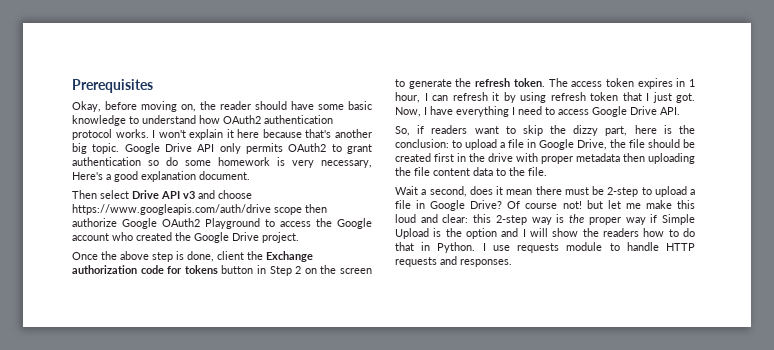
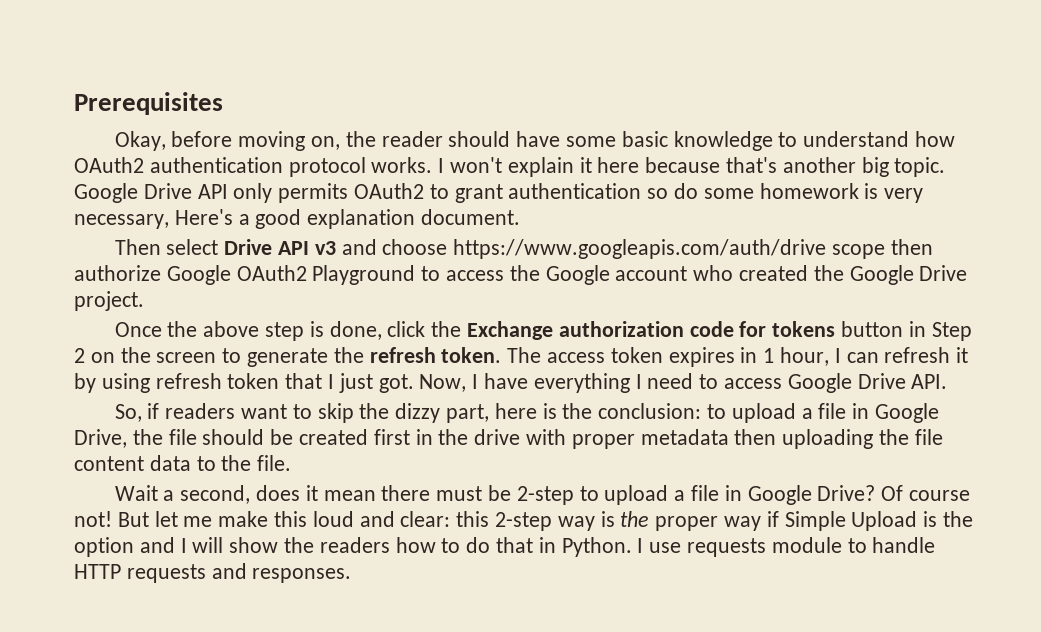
- Once the above step is done, client the Exchange authorization code for tokens button in Step 2 on the screen to generate the refresh token.
+ Once the above step is done, click the Exchange authorization code for tokens button in Step 2 on the screen to generate the refresh token.
- Of course not! but let me make this loud and clear: this 2-step way is the proper way if Simple Upload is the option and I will show the readers how to do that in Python.
+ Of course not! But let me make this loud and clear: this 2-step way is the proper way if Simple Upload is the option and I will show the readers how to do that in Python.

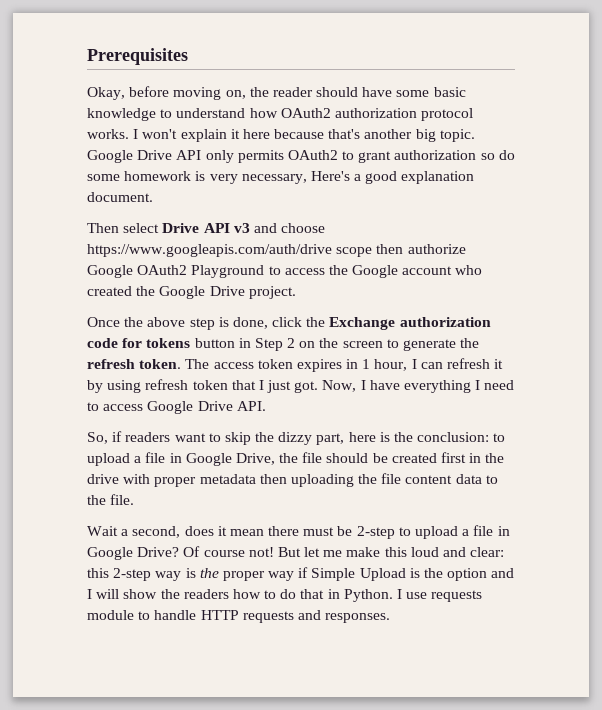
- Okay, before moving on, the reader should have some basic knowledge to understand how OAuth2 authentication protocol works.
+ Okay, before moving on, the reader should have some basic knowledge to understand how OAuth2 authorization protocol works.
- Google Drive API only permits OAuth2 to grant authentication so do some homework is very necessary, Here's a good explanation document.
+ Google Drive API only permits OAuth2 to grant authorization so do some homework is very necessary, Here's a good explanation document.

